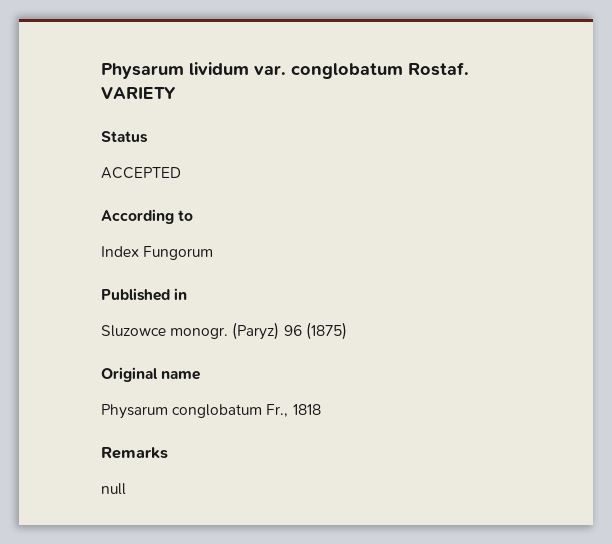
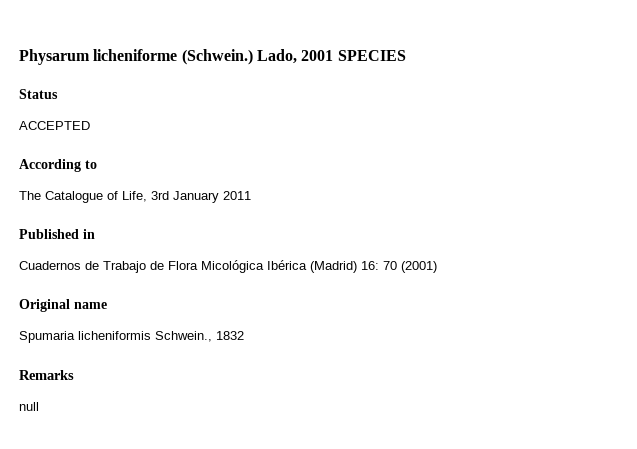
- Physarum lividum var. conglobatum Rostaf. VARIETY
+ Physarum licheniforme (Schwein.) Lado, 2001 SPECIES
- Index Fungorum
+ The Catalogue of Life, 3rd January 2011
  Published in
- Sluzowce monogr. (Paryz) 96 (1875)
+ Cuadernos de Trabajo de Flora Micológica Ibérica (Madrid) 16: 70 (2001)
  Original name
- Physarum conglobatum Fr., 1818
+ Spumaria licheniformis Schwein., 1832

